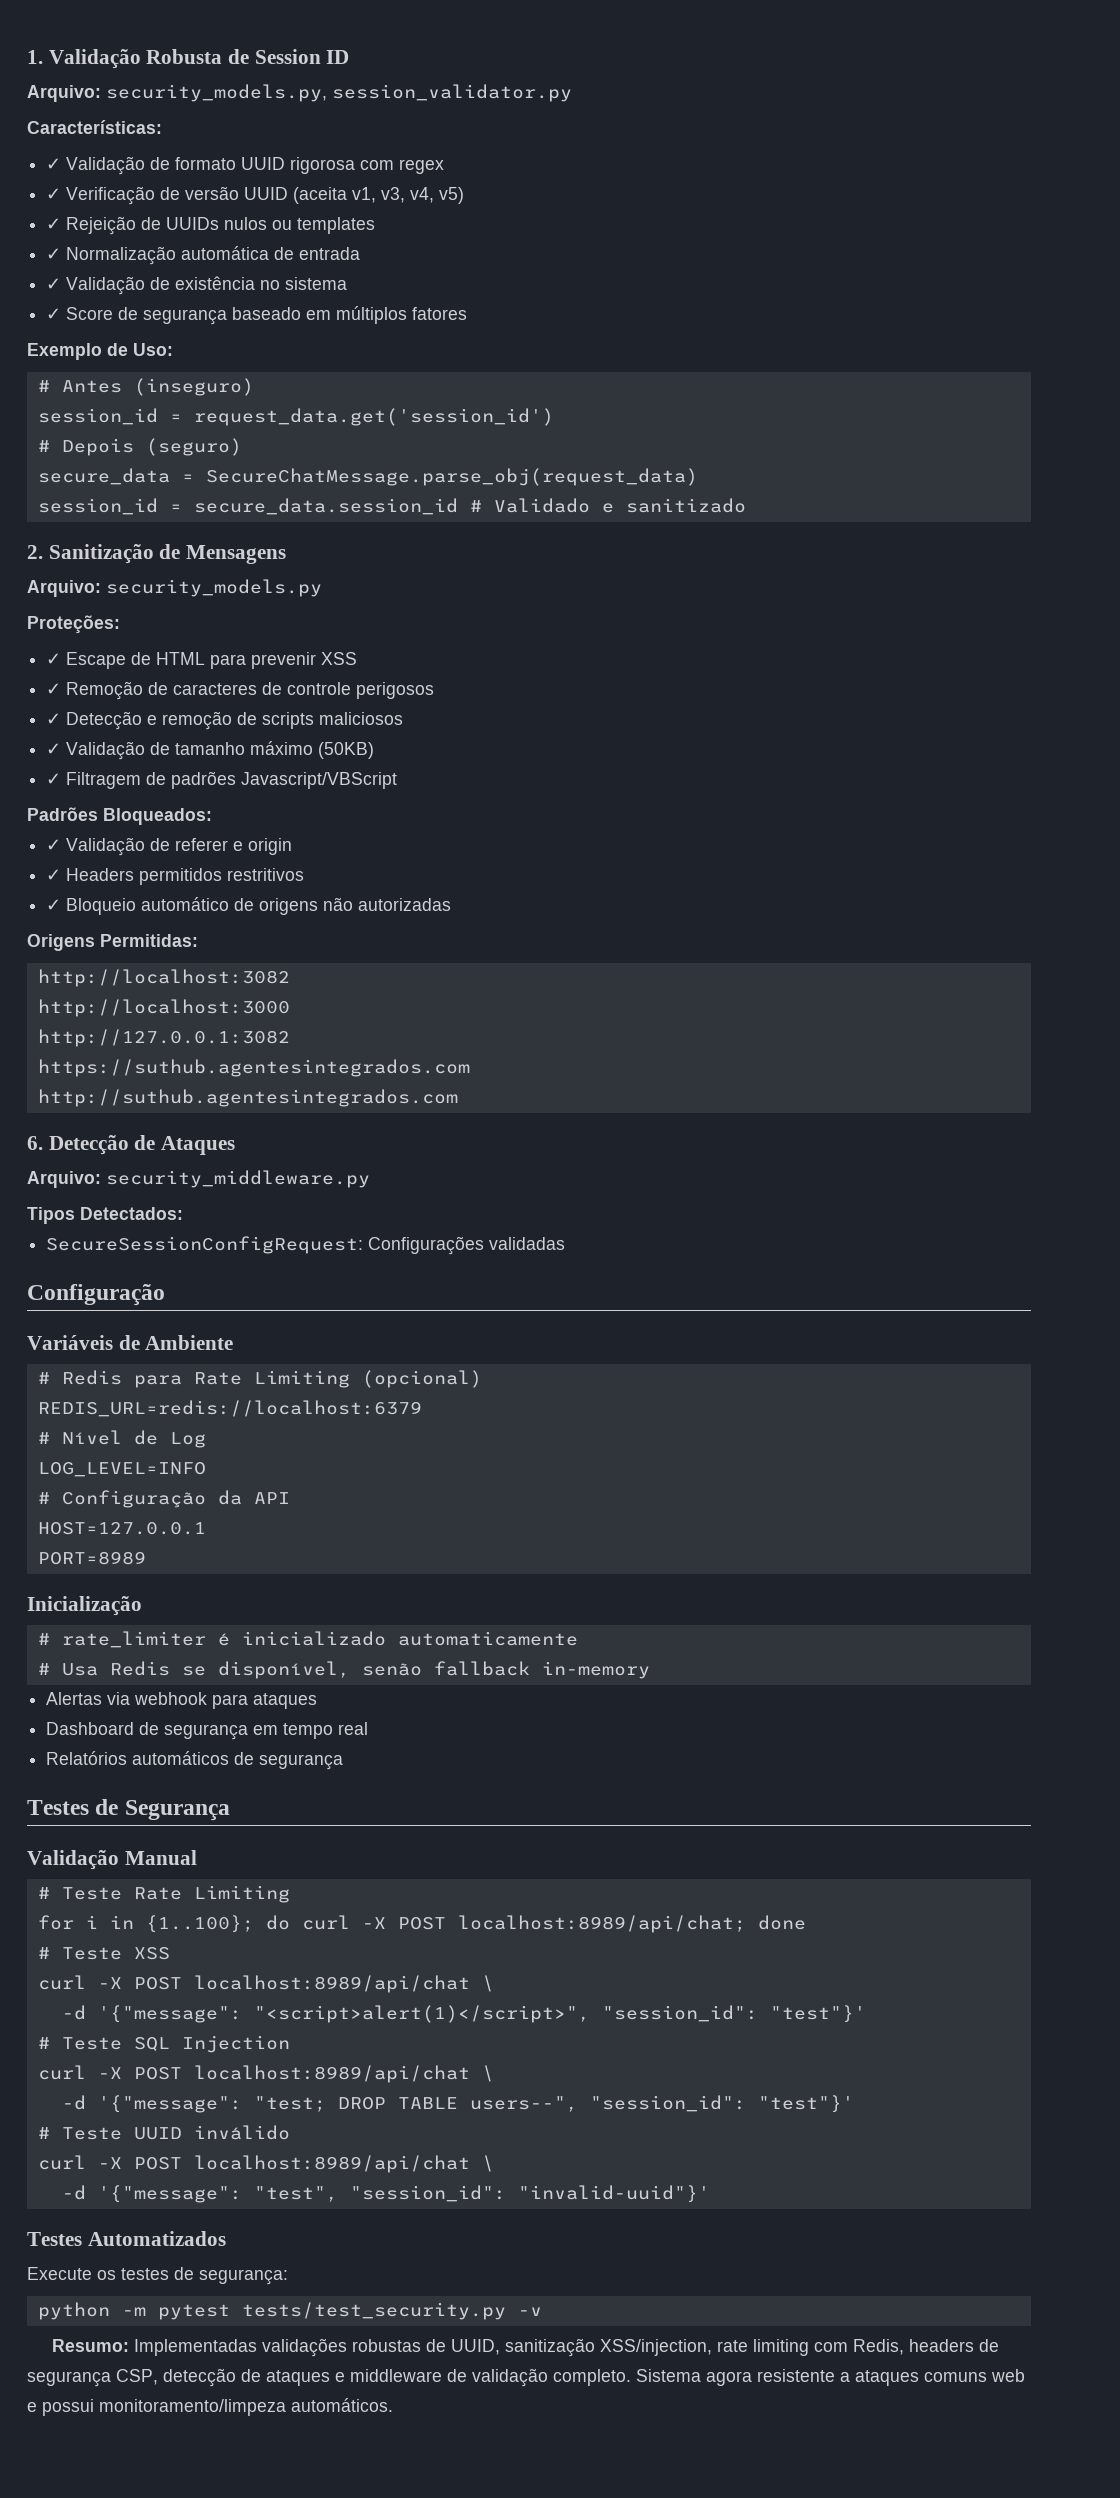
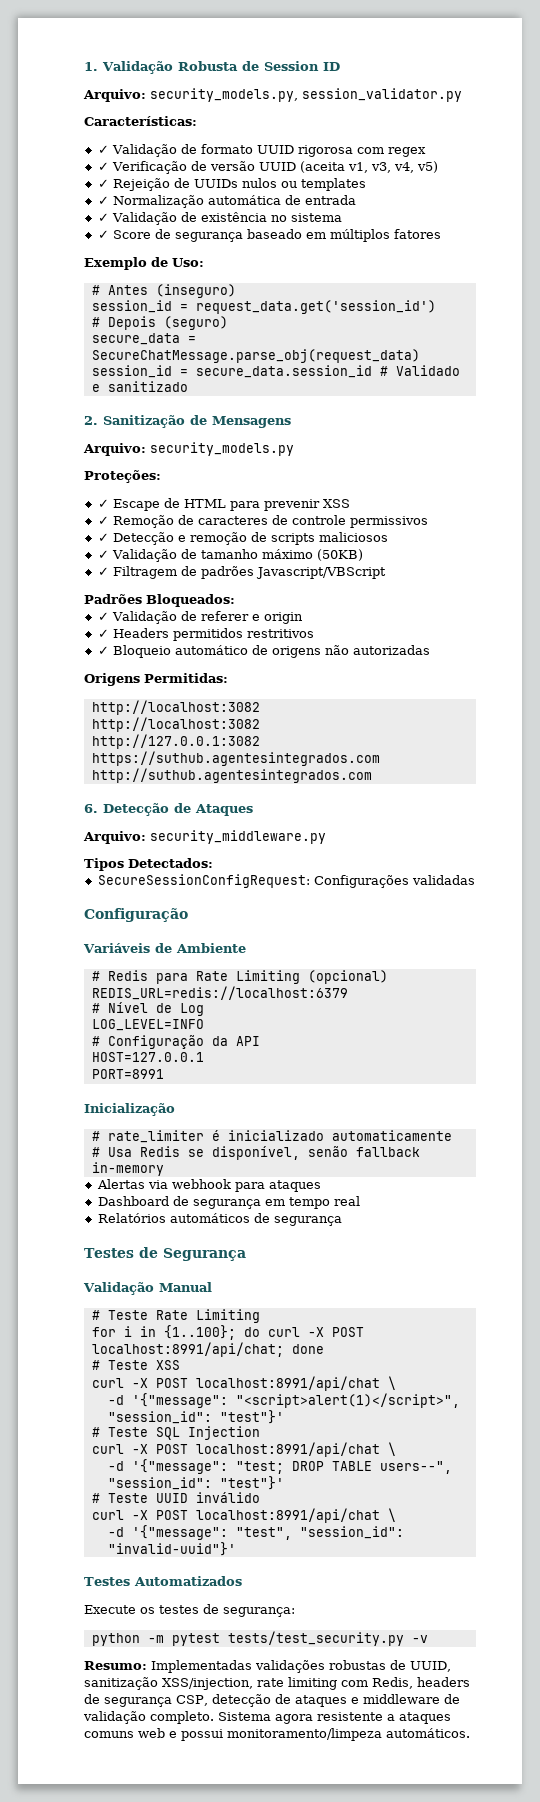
- ✓ Remoção de caracteres de controle perigosos
+ ✓ Remoção de caracteres de controle permissivos
  Origens Permitidas:
  http://localhost:3082
- http://localhost:3000
+ http://localhost:3082
- PORT=8989
+ PORT=8991
- for i in {1..100}; do curl -X POST localhost:8989/api/chat; done
+ for i in {1..100}; do curl -X POST localhost:8991/api/chat; done
  # Teste XSS
- curl -X POST localhost:8989/api/chat \
+ curl -X POST localhost:8991/api/chat \
  # Teste SQL Injection
- curl -X POST localhost:8989/api/chat \
+ curl -X POST localhost:8991/api/chat \
  # Teste UUID inválido
- curl -X POST localhost:8989/api/chat \
+ curl -X POST localhost:8991/api/chat \

